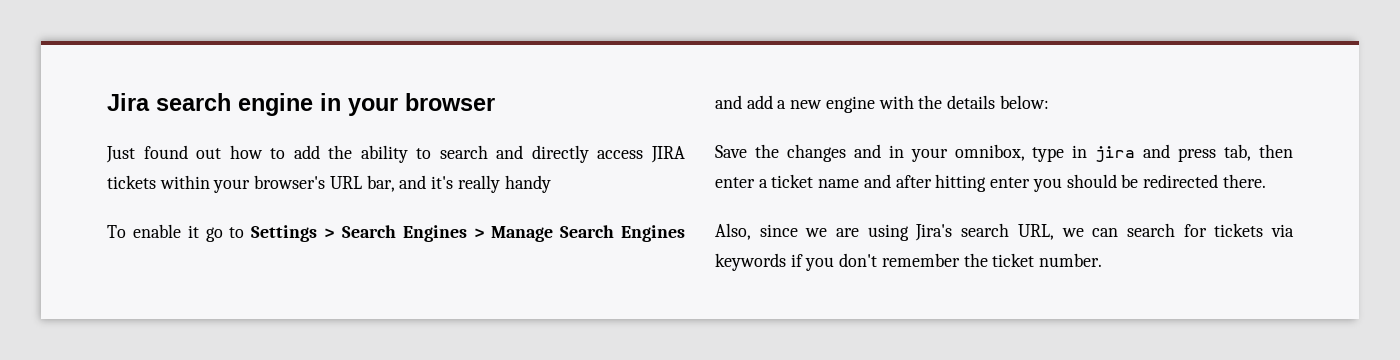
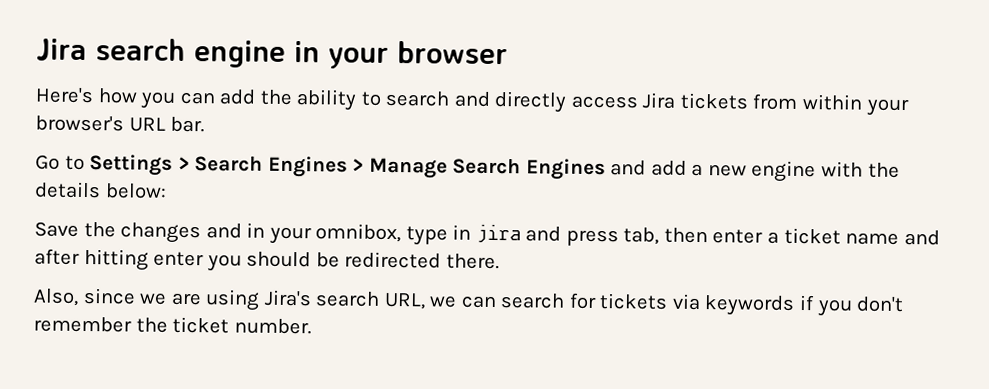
- Just found out how to add the ability to search and directly access JIRA tickets within your browser's URL bar, and it's really handy
- To enable it go to Settings > Search Engines > Manage Search Engines and add a new engine with the details below:
+ Here's how you can add the ability to search and directly access Jira tickets from within your browser's URL bar.
+ Go to Settings > Search Engines > Manage Search Engines and add a new engine with the details below:

